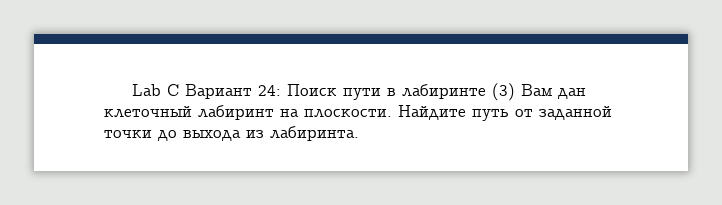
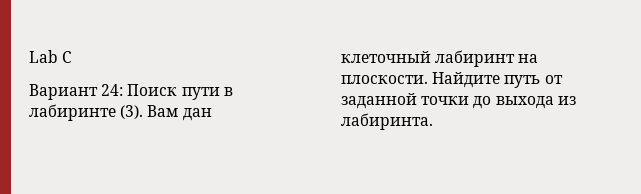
- Lab C Вариант 24: Поиск пути в лабиринте (3) Вам дан клеточный лабиринт на плоскости.
+ Lab C
+ Вариант 24: Поиск пути в лабиринте (3). Вам дан клеточный лабиринт на плоскости.

